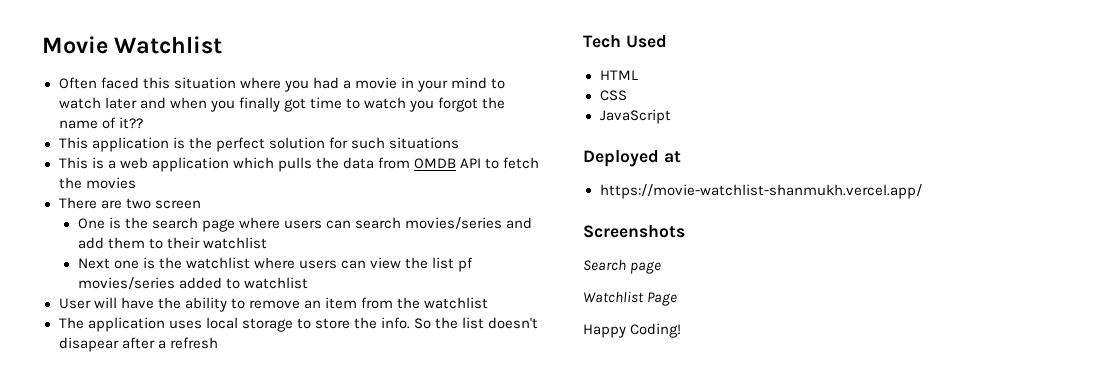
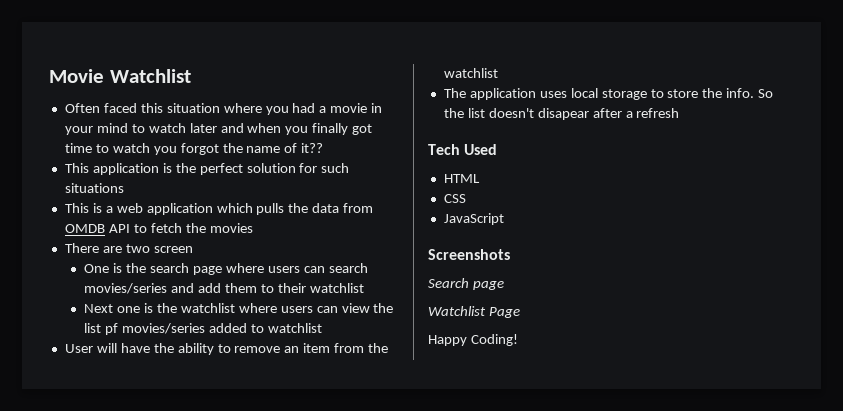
- Deployed at
- https://movie-watchlist-shanmukh.vercel.app/

